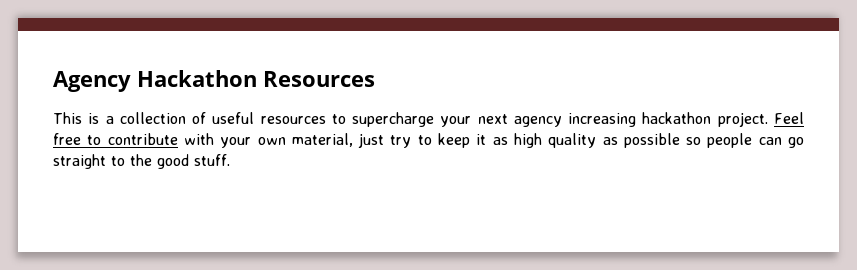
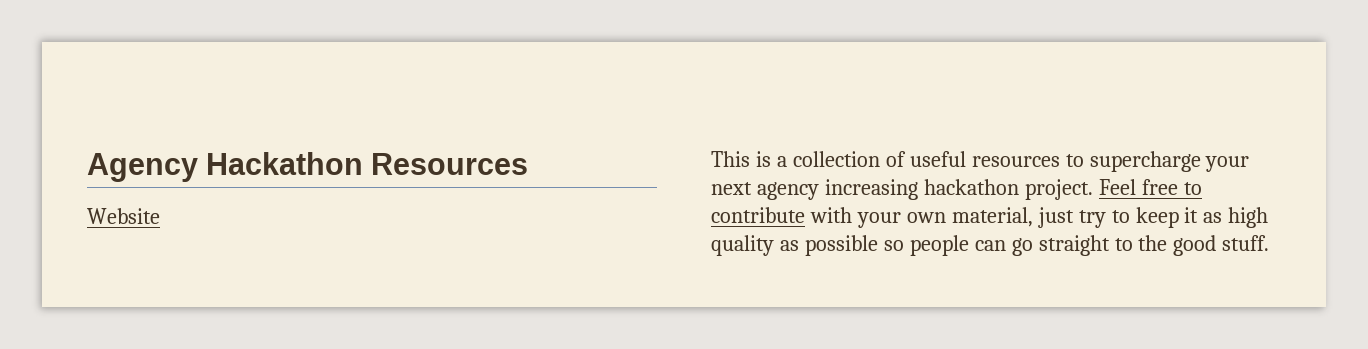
+ Website

